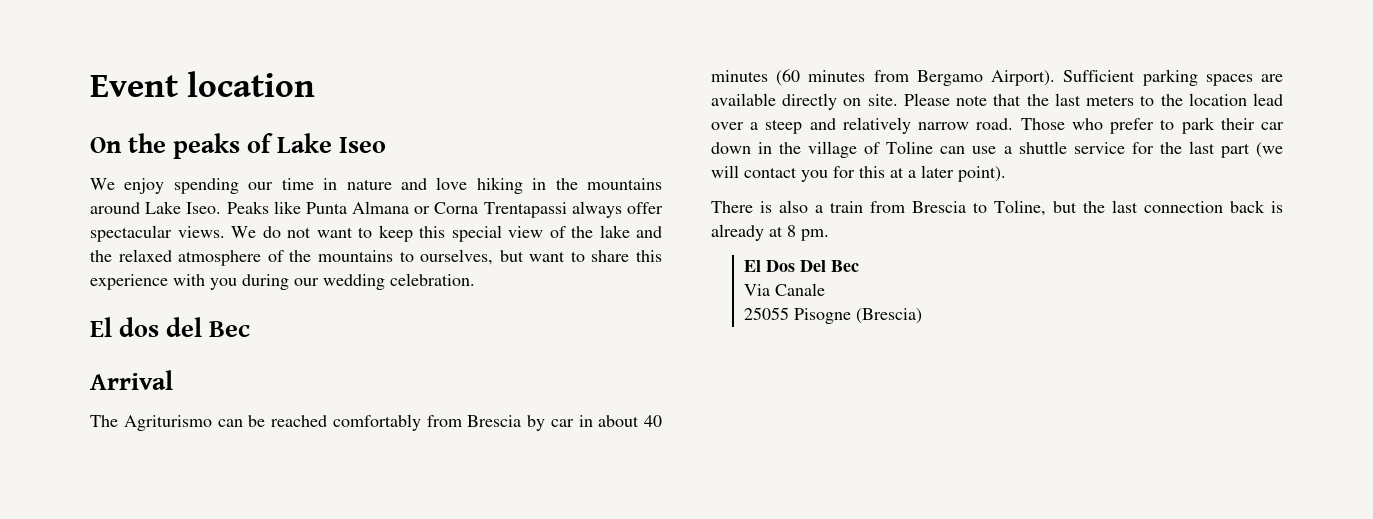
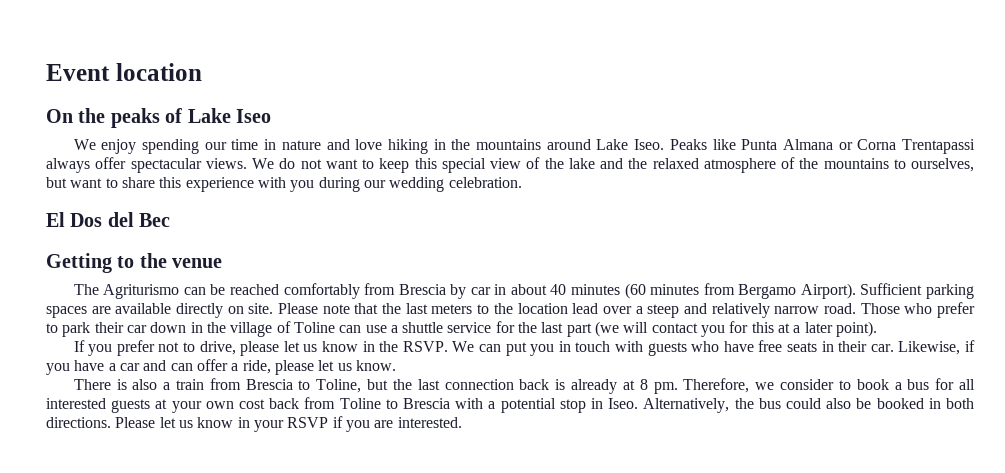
- El dos del Bec
+ El Dos del Bec
- Arrival
+ Getting to the venue
+ If you prefer not to drive, please let us know in the RSVP. We can put you in touch with guests who have free seats in their car. Likewise, if you have a car and can offer a ride, please let us know.
- There is also a train from Brescia to Toline, but the last connection back is already at 8 pm.
- El Dos Del Bec
- Via Canale
- 25055 Pisogne (Brescia)
+ There is also a train from Brescia to Toline, but the last connection back is already at 8 pm. Therefore, we consider to book a bus for all interested guests at your own cost back from Toline to Brescia with a potential stop in Iseo. Alternatively, the bus could also be booked in both directions. Please let us know in your RSVP if you are interested.

